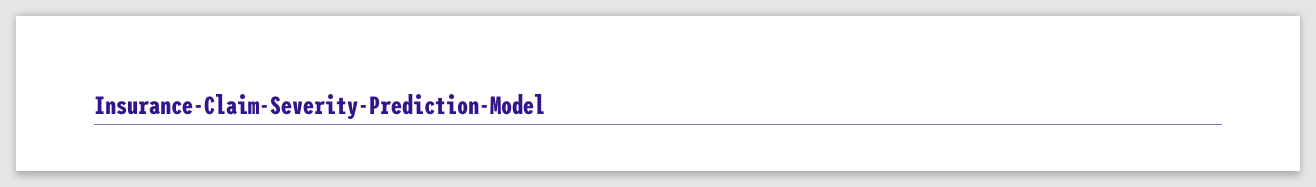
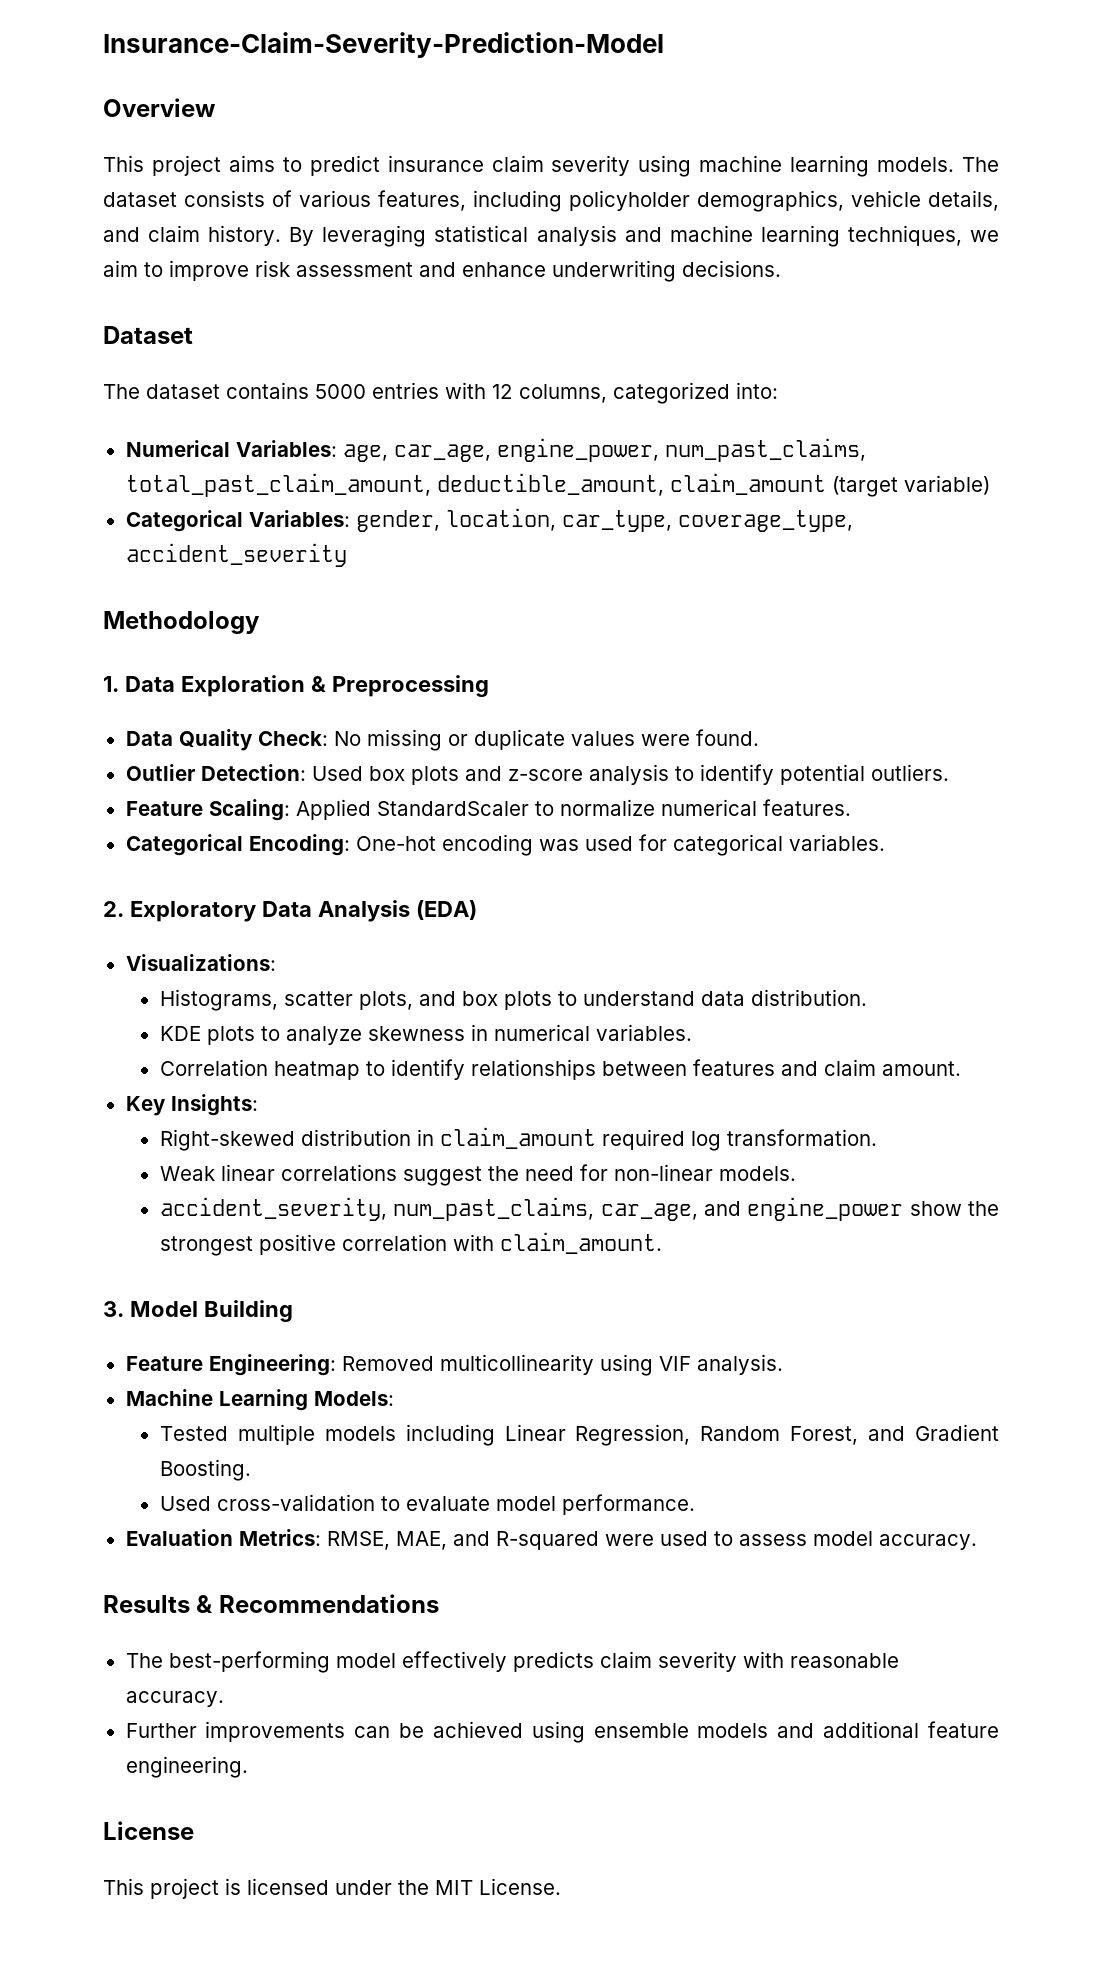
+ Overview
+ This project aims to predict insurance claim severity using machine learning models. The dataset consists of various features, including policyholder demographics, vehicle details, and claim history. By leveraging statistical analysis and machine learning techniques, we aim to improve risk assessment and enhance underwriting decisions.
+ Dataset
+ The dataset contains 5000 entries with 12 columns, categorized into:
+ Numerical Variables: age, car_age, engine_power, num_past_claims, total_past_claim_amount, deductible_amount, claim_amount (target variable)
+ Categorical Variables: gender, location, car_type, coverage_type, accident_severity
+ Methodology
+ 1. Data Exploration & Preprocessing
+ Data Quality Check: No missing or duplicate values were found.
+ Outlier Detection: Used box plots and z-score analysis to identify potential outliers.
+ Feature Scaling: Applied StandardScaler to normalize numerical features.
+ Categorical Encoding: One-hot encoding was used for categorical variables.
+ 2. Exploratory Data Analysis (EDA)
+ Visualizations:
+ Histograms, scatter plots, and box plots to understand data distribution.
+ KDE plots to analyze skewness in numerical variables.
+ Correlation heatmap to identify relationships between features and claim amount.
+ Key Insights:
+ Right-skewed distribution in claim_amount required log transformation.
+ Weak linear correlations suggest the need for non-linear models.
+ accident_severity, num_past_claims, car_age, and engine_power show the strongest positive correlation with claim_amount.
+ 3. Model Building
+ Feature Engineering: Removed multicollinearity using VIF analysis.
+ Machine Learning Models:
+ Tested multiple models including Linear Regression, Random Forest, and Gradient Boosting.
+ Used cross-validation to evaluate model performance.
+ Evaluation Metrics: RMSE, MAE, and R-squared were used to assess model accuracy.
+ Results & Recommendations
+ The best-performing model effectively predicts claim severity with reasonable accuracy.
+ Further improvements can be achieved using ensemble models and additional feature engineering.
+ License
+ This project is licensed under the MIT License.

